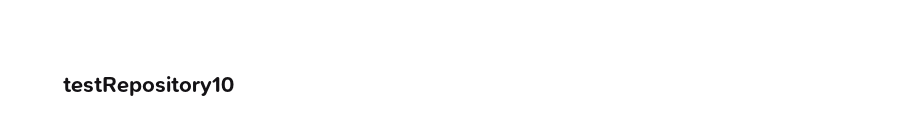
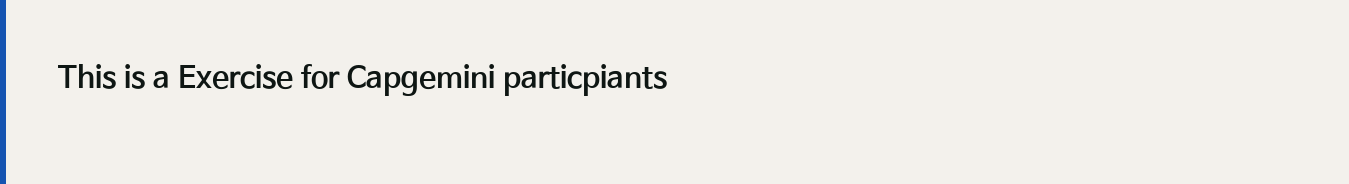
- testRepository10
+ This is a Exercise for Capgemini particpiants

